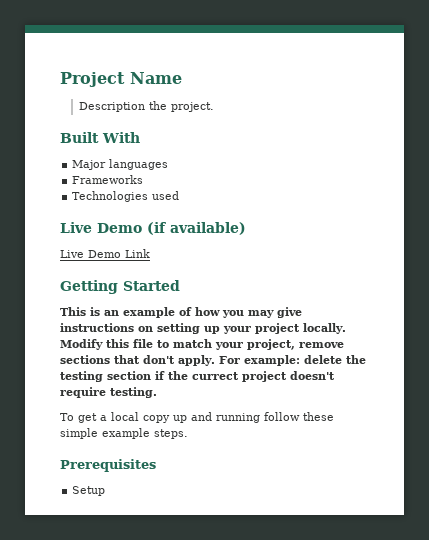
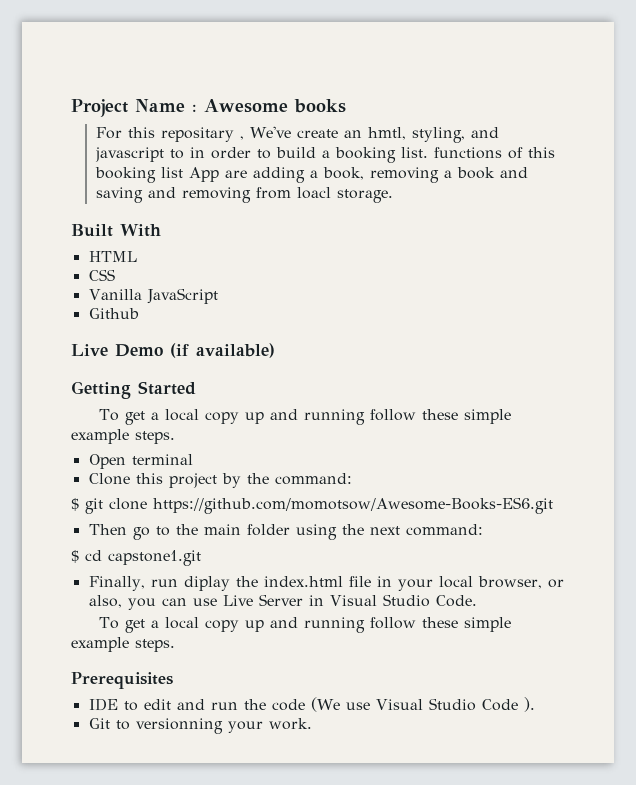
- Project Name
- Description the project.
+ Project Name : Awesome books
+ For this repositary , We've create an hmtl, styling, and javascript to in order to build a booking list. functions of this booking list App are adding a book, removing a book and saving and removing from loacl storage.
  Built With
- Major languages
- Frameworks
- Technologies used
+ HTML
+ CSS
+ Vanilla JavaScript
+ Github
- Live Demo Link
  Getting Started
- This is an example of how you may give instructions on setting up your project locally. Modify this file to match your project, remove sections that don't apply. For example: delete the testing section if the currect project doesn't require testing.
+ To get a local copy up and running follow these simple example steps.
+ Open terminal
+ Clone this project by the command:
+ $ git clone https://github.com/momotsow/Awesome-Books-ES6.git
+ Then go to the main folder using the next command:
+ $ cd capstone1.git
+ Finally, run diplay the index.html file in your local browser, or also, you can use Live Server in Visual Studio Code.
- Setup
+ IDE to edit and run the code (We use Visual Studio Code ).
+ Git to versionning your work.

